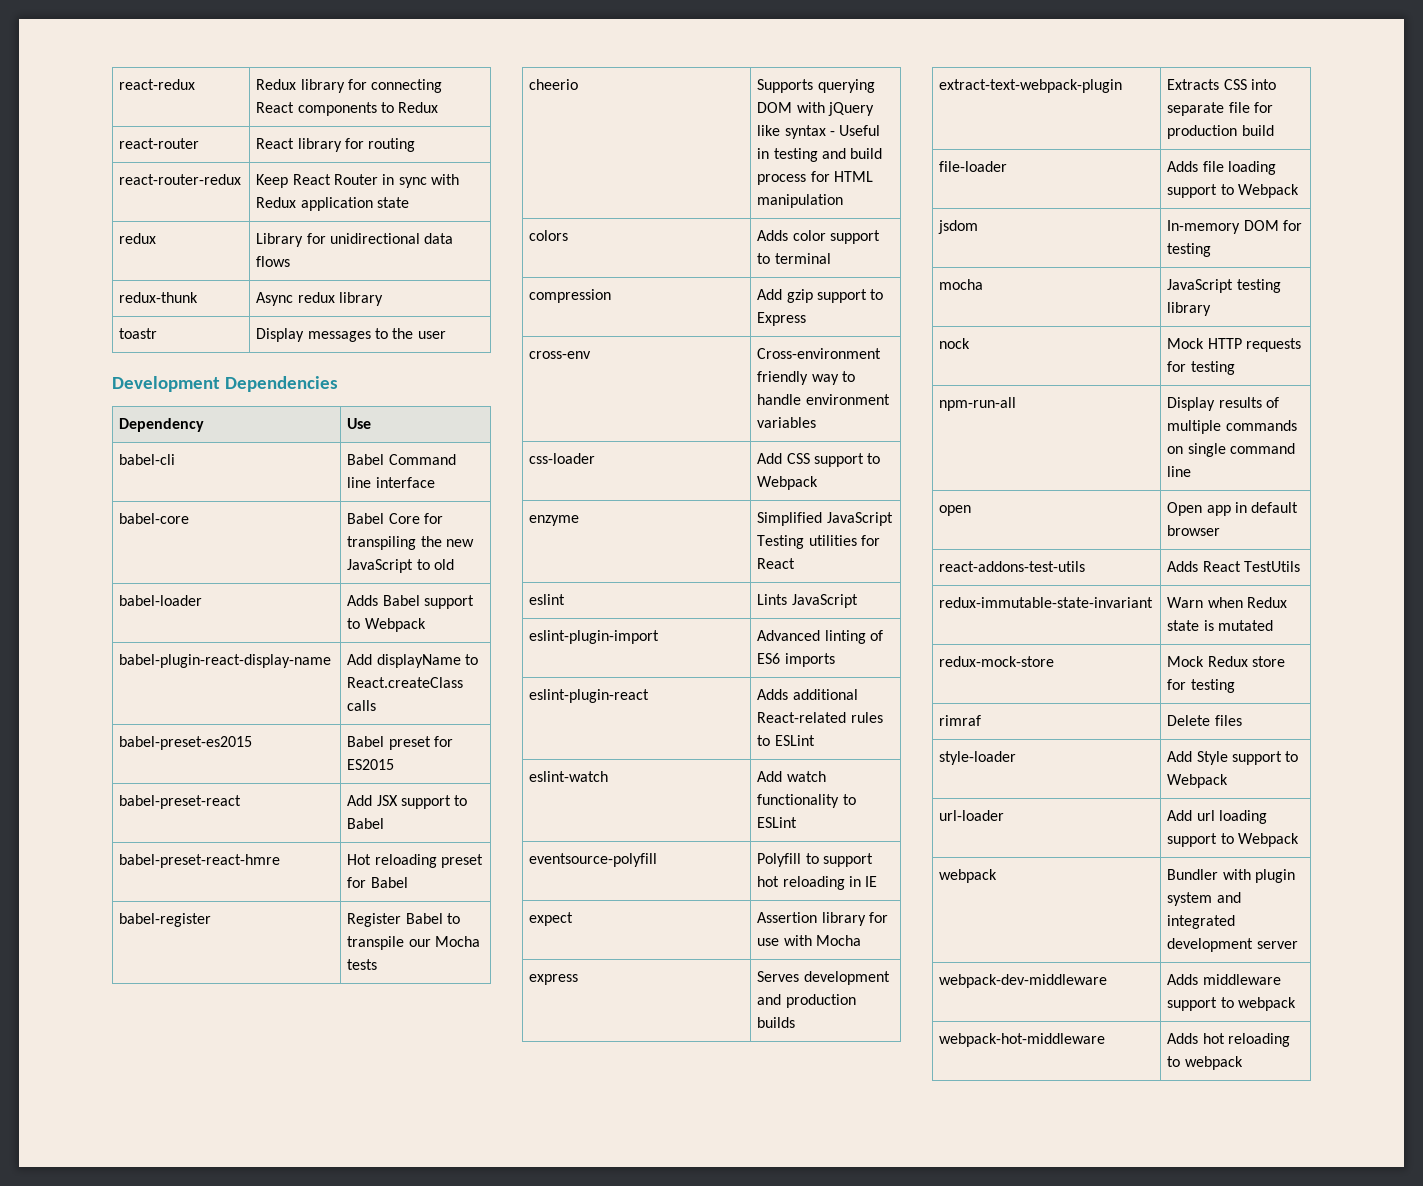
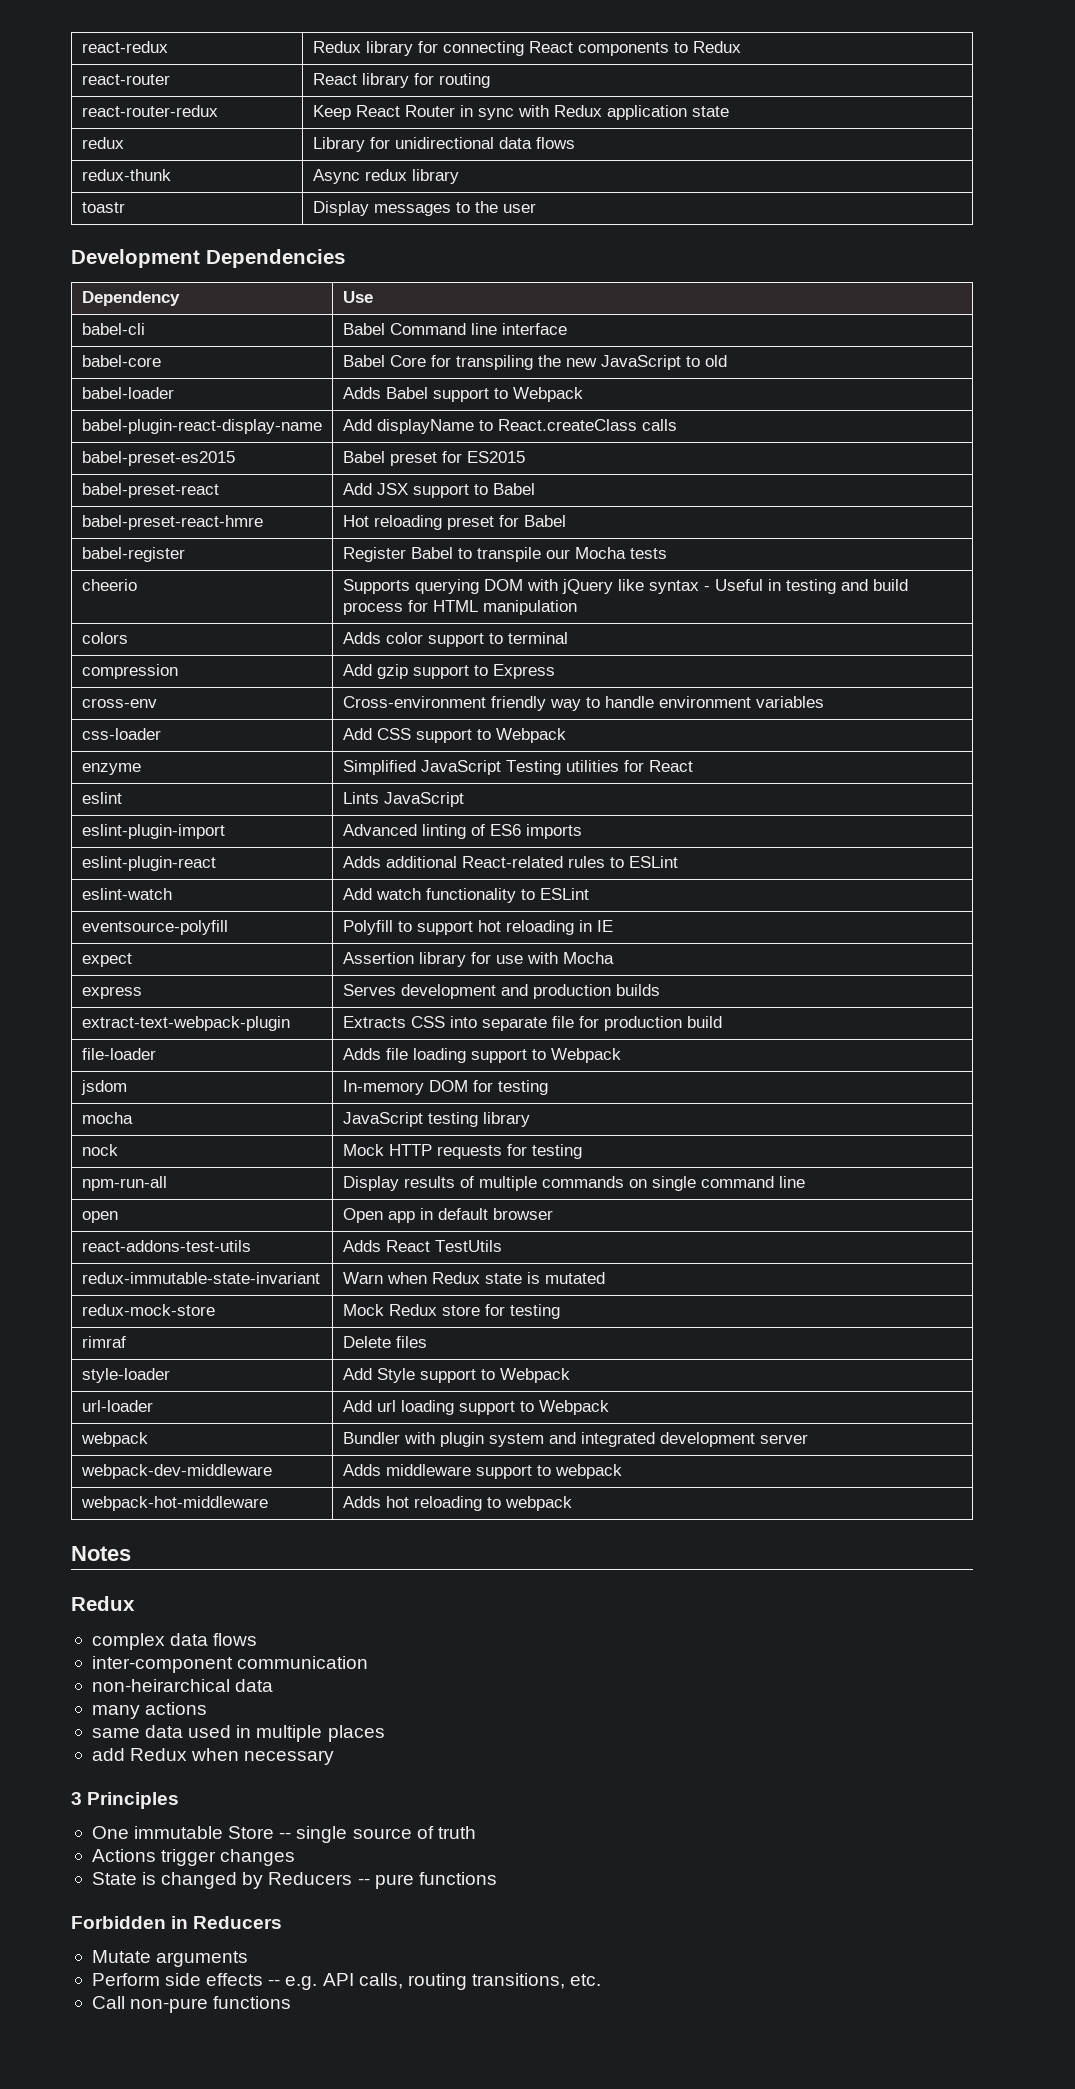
+ Notes
+ Redux
+ complex data flows
+ inter-component communication
+ non-heirarchical data
+ many actions
+ same data used in multiple places
+ add Redux when necessary
+ 3 Principles
+ One immutable Store -- single source of truth
+ Actions trigger changes
+ State is changed by Reducers -- pure functions
+ Forbidden in Reducers
+ Mutate arguments
+ Perform side effects -- e.g. API calls, routing transitions, etc.
+ Call non-pure functions

